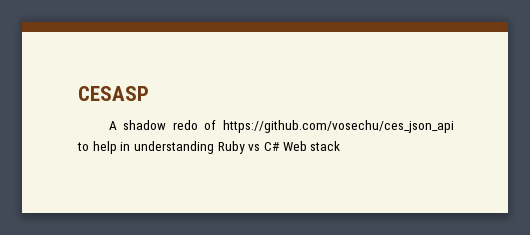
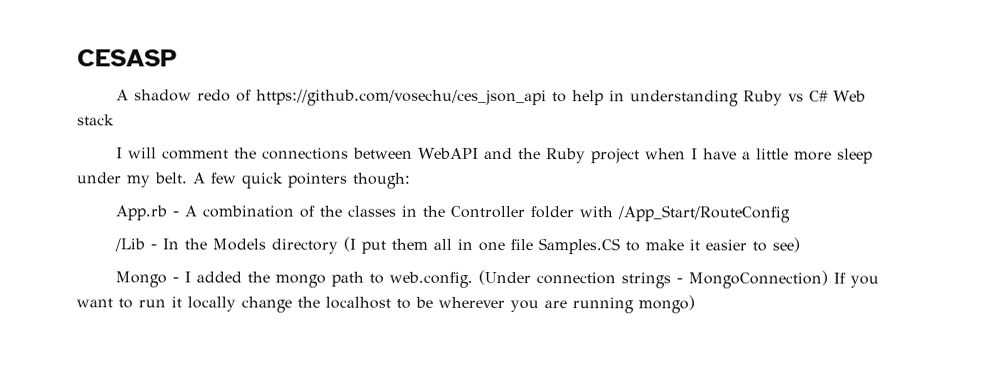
+ I will comment the connections between WebAPI and the Ruby project when I have a little more sleep under my belt. A few quick pointers though:
+ App.rb - A combination of the classes in the Controller folder with /App_Start/RouteConfig
+ /Lib - In the Models directory (I put them all in one file Samples.CS to make it easier to see)
+ Mongo - I added the mongo path to web.config. (Under connection strings - MongoConnection) If you want to run it locally change the localhost to be wherever you are running mongo)

